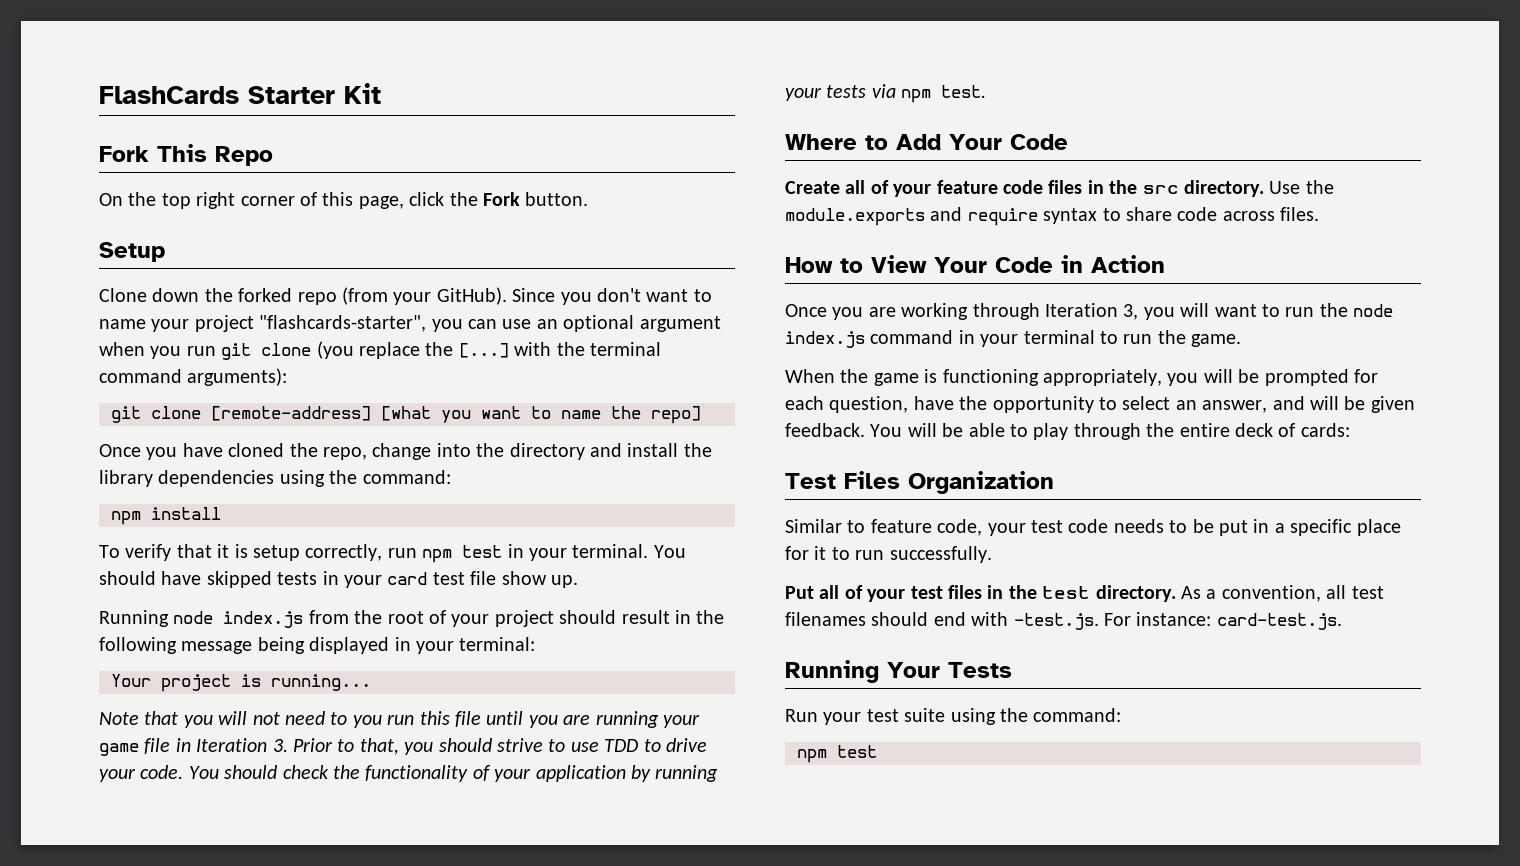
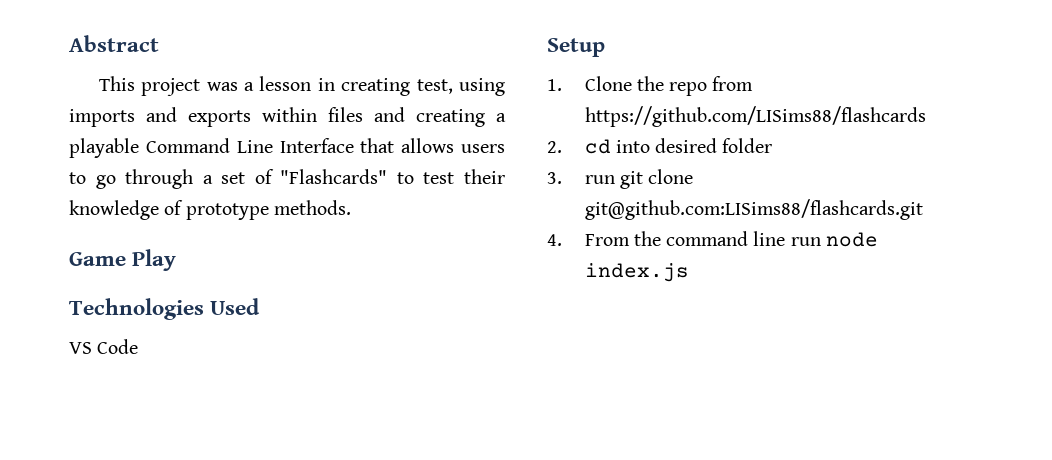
- FlashCards Starter Kit
- Fork This Repo
- On the top right corner of this page, click the Fork button.
+ Abstract
+ This project was a lesson in creating test, using imports and exports within files and creating a playable Command Line Interface that allows users to go through a set of "Flashcards" to test their knowledge of prototype methods.
+ Game Play
+ Technologies Used
+ VS Code
  Setup
- Clone down the forked repo (from your GitHub). Since you don't want to name your project "flashcards-starter", you can use an optional argument when you run git clone (you replace the [...] with the terminal command arguments):
- git clone [remote-address] [what you want to name the repo]
- Once you have cloned the repo, change into the directory and install the library dependencies using the command:
- npm install
- To verify that it is setup correctly, run npm test in your terminal. You should have skipped tests in your card test file show up.
- Running node index.js from the root of your project should result in the following message being displayed in your terminal:
- Your project is running...
- Note that you will not need to you run this file until you are running your game file in Iteration 3. Prior to that, you should strive to use TDD to drive your code. You should check the functionality of your application by running your tests via npm test.
- Where to Add Your Code
- Create all of your feature code files in the src directory. Use the module.exports and require syntax to share code across files.
- How to View Your Code in Action
- Once you are working through Iteration 3, you will want to run the node index.js command in your terminal to run the game.
- When the game is functioning appropriately, you will be prompted for each question, have the opportunity to select an answer, and will be given feedback. You will be able to play through the entire deck of cards:
- Test Files Organization
- Similar to feature code, your test code needs to be put in a specific place for it to run successfully.
- Put all of your test files in the test directory. As a convention, all test filenames should end with -test.js. For instance: card-test.js.
- Running Your Tests
- Run your test suite using the command:
- npm test
+ 1. Clone the repo from https://github.com/LISims88/flashcards
+ 2. cd into desired folder
+ 3. run git clone git@github.com:LISims88/flashcards.git
+ 4. From the command line run node index.js

